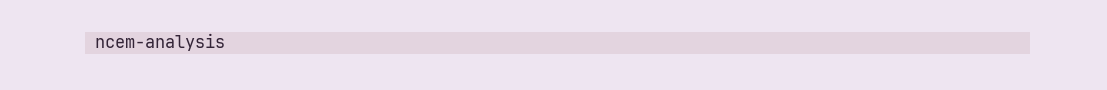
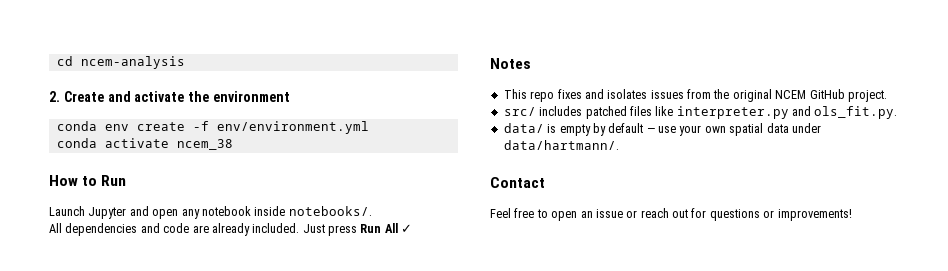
- ncem-analysis
+ cd ncem-analysis
+ 2. Create and activate the environment
+ conda env create -f env/environment.yml
+ conda activate ncem_38
+ How to Run
+ Launch Jupyter and open any notebook inside notebooks/.
+ All dependencies and code are already included. Just press Run All ✓
+ Notes
+ This repo fixes and isolates issues from the original NCEM GitHub project.
+ src/ includes patched files like interpreter.py and ols_fit.py.
+ data/ is empty by default — use your own spatial data under data/hartmann/.
+ Contact
+ Feel free to open an issue or reach out for questions or improvements!

